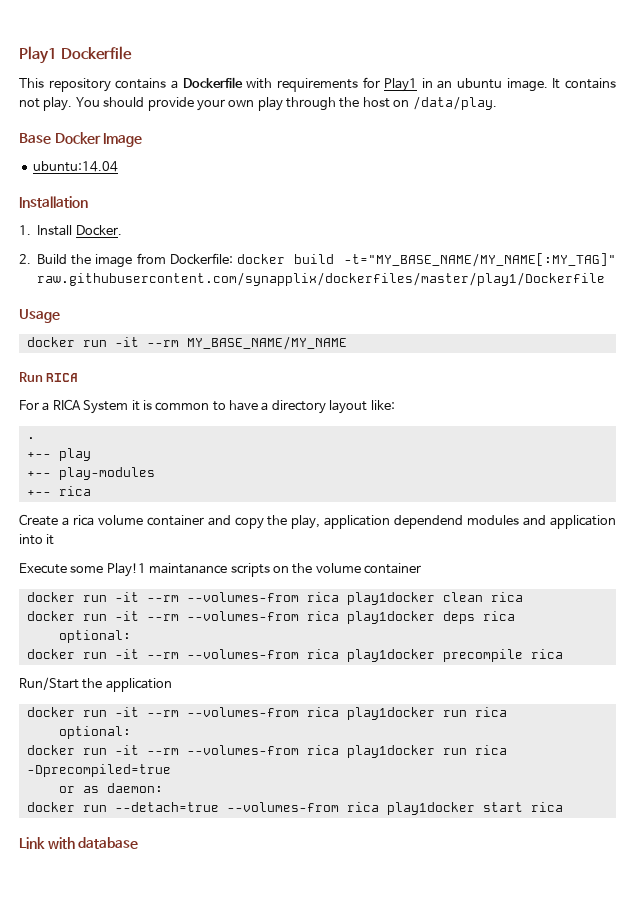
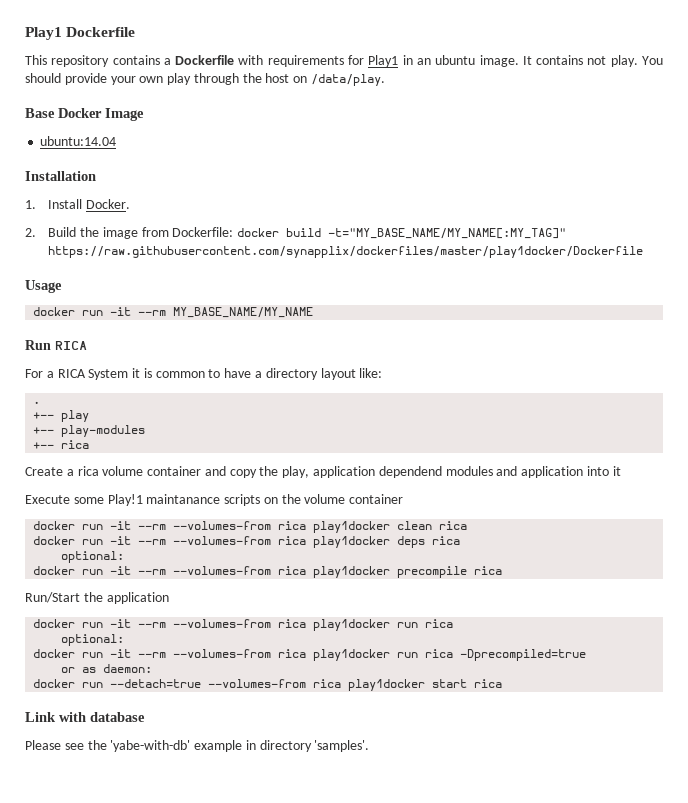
- 2. Build the image from Dockerfile: docker build -t="MY_BASE_NAME/MY_NAME[:MY_TAG]" raw.githubusercontent.com/synapplix/dockerfiles/master/play1/Dockerfile
+ 2. Build the image from Dockerfile: docker build -t="MY_BASE_NAME/MY_NAME[:MY_TAG]" https://raw.githubusercontent.com/synapplix/dockerfiles/master/play1docker/Dockerfile
+ Please see the 'yabe-with-db' example in directory 'samples'.

